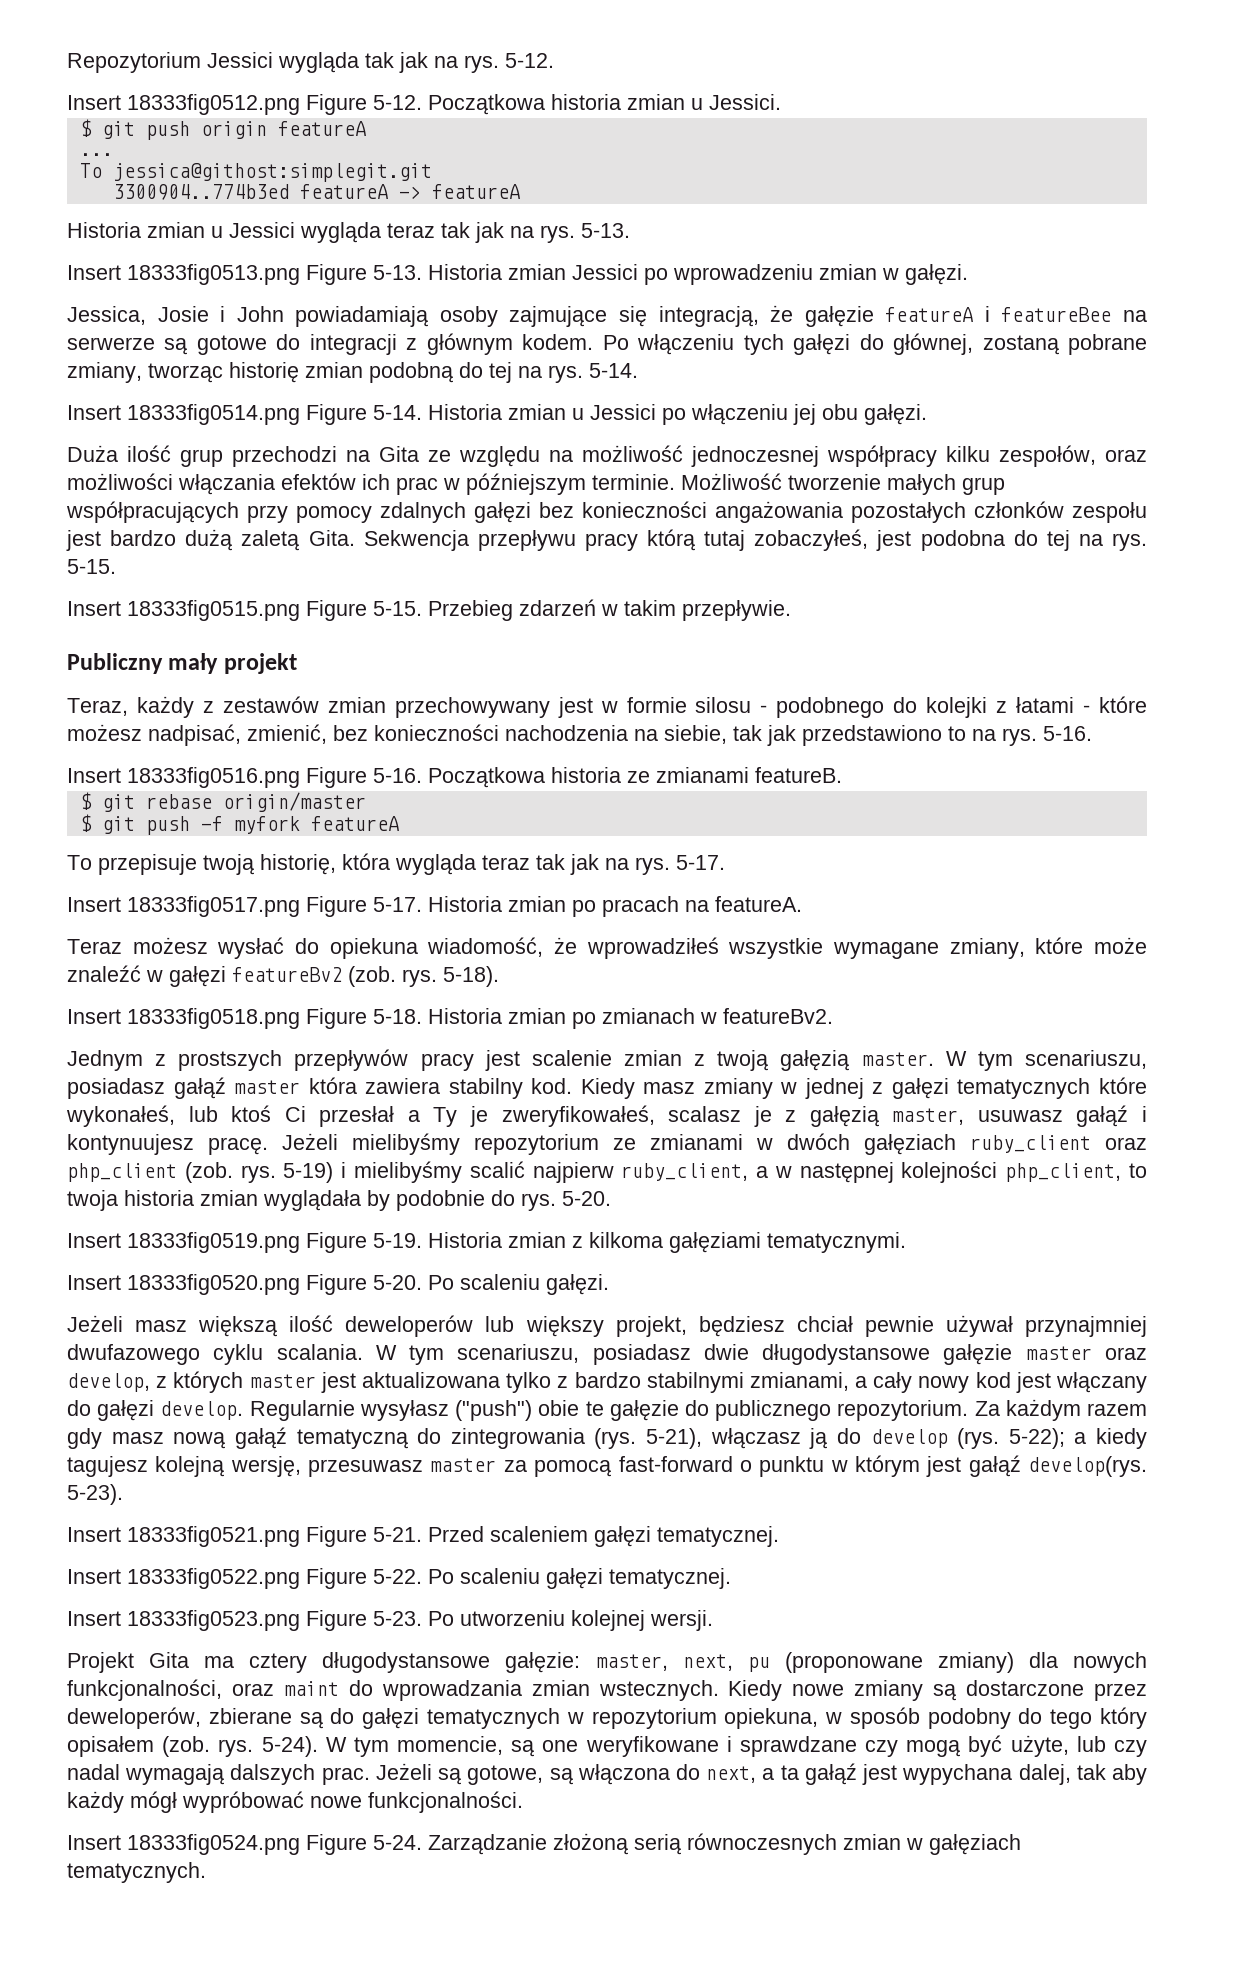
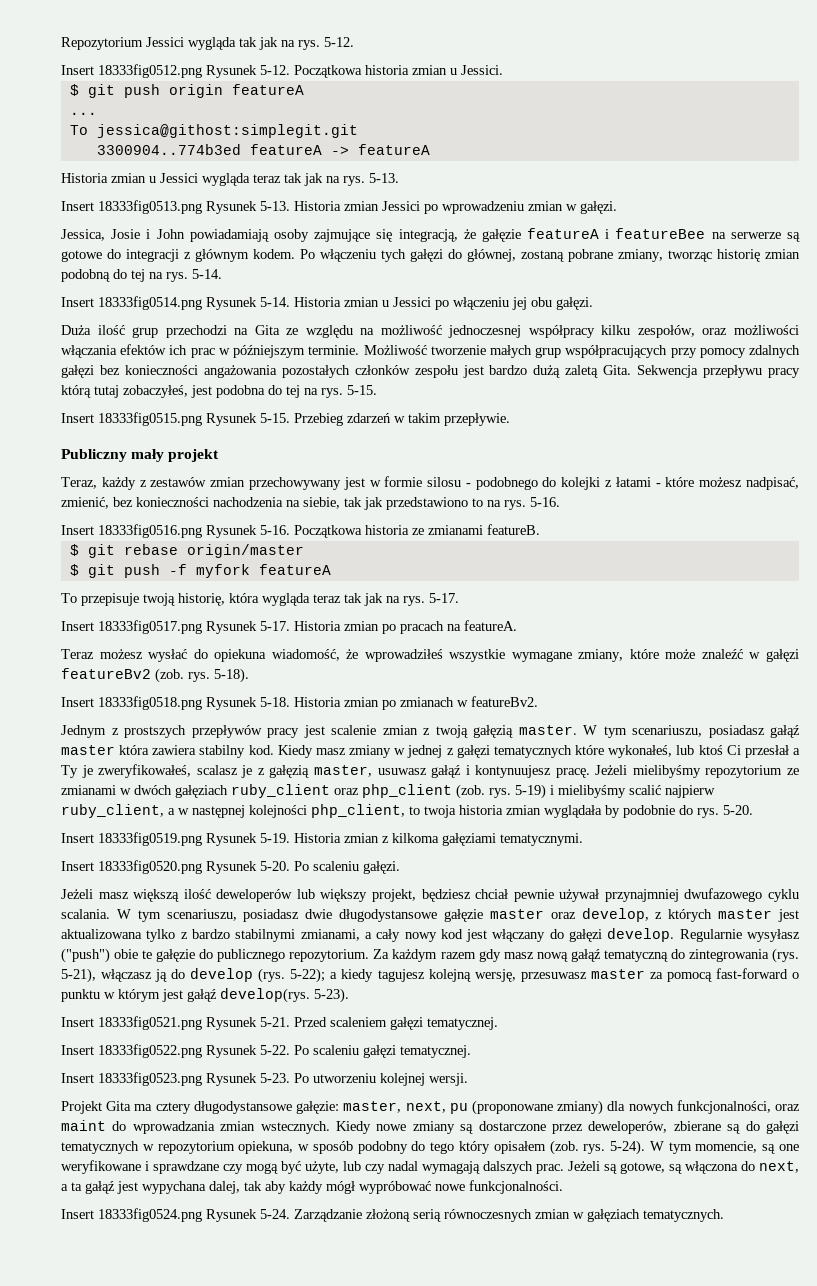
- Insert 18333fig0512.png Figure 5-12.
+ Insert 18333fig0512.png Rysunek 5-12.
- Insert 18333fig0513.png Figure 5-13.
+ Insert 18333fig0513.png Rysunek 5-13.
- Insert 18333fig0514.png Figure 5-14.
+ Insert 18333fig0514.png Rysunek 5-14.
- Insert 18333fig0515.png Figure 5-15.
+ Insert 18333fig0515.png Rysunek 5-15.
- Insert 18333fig0516.png Figure 5-16.
+ Insert 18333fig0516.png Rysunek 5-16.
- Insert 18333fig0517.png Figure 5-17.
+ Insert 18333fig0517.png Rysunek 5-17.
- Insert 18333fig0518.png Figure 5-18.
+ Insert 18333fig0518.png Rysunek 5-18.
- Insert 18333fig0519.png Figure 5-19.
+ Insert 18333fig0519.png Rysunek 5-19.
- Insert 18333fig0520.png Figure 5-20.
+ Insert 18333fig0520.png Rysunek 5-20.
- Insert 18333fig0521.png Figure 5-21.
+ Insert 18333fig0521.png Rysunek 5-21.
- Insert 18333fig0522.png Figure 5-22.
+ Insert 18333fig0522.png Rysunek 5-22.
- Insert 18333fig0523.png Figure 5-23.
+ Insert 18333fig0523.png Rysunek 5-23.
- Insert 18333fig0524.png Figure 5-24.
+ Insert 18333fig0524.png Rysunek 5-24.

